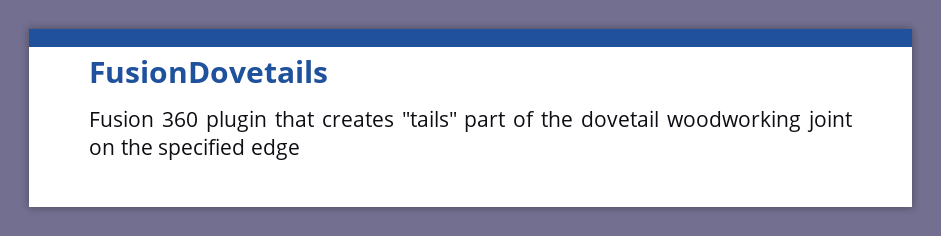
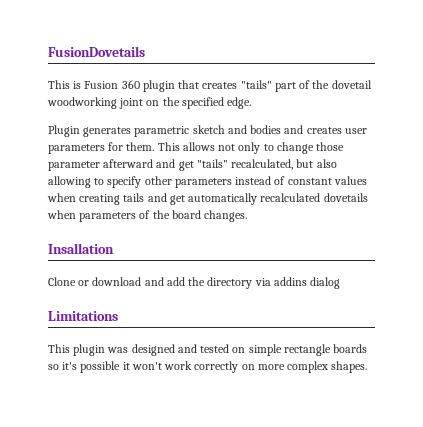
- Fusion 360 plugin that creates "tails" part of the dovetail woodworking joint on the specified edge
+ This is Fusion 360 plugin that creates "tails" part of the dovetail woodworking joint on the specified edge.
+ Plugin generates parametric sketch and bodies and creates user parameters for them. This allows not only to change those parameter afterward and get "tails" recalculated, but also allowing to specify other parameters instead of constant values when creating tails and get automatically recalculated dovetails when parameters of the board changes.
+ Insallation
+ Clone or download and add the directory via addins dialog
+ Limitations
+ This plugin was designed and tested on simple rectangle boards so it's possible it won't work correctly on more complex shapes.

